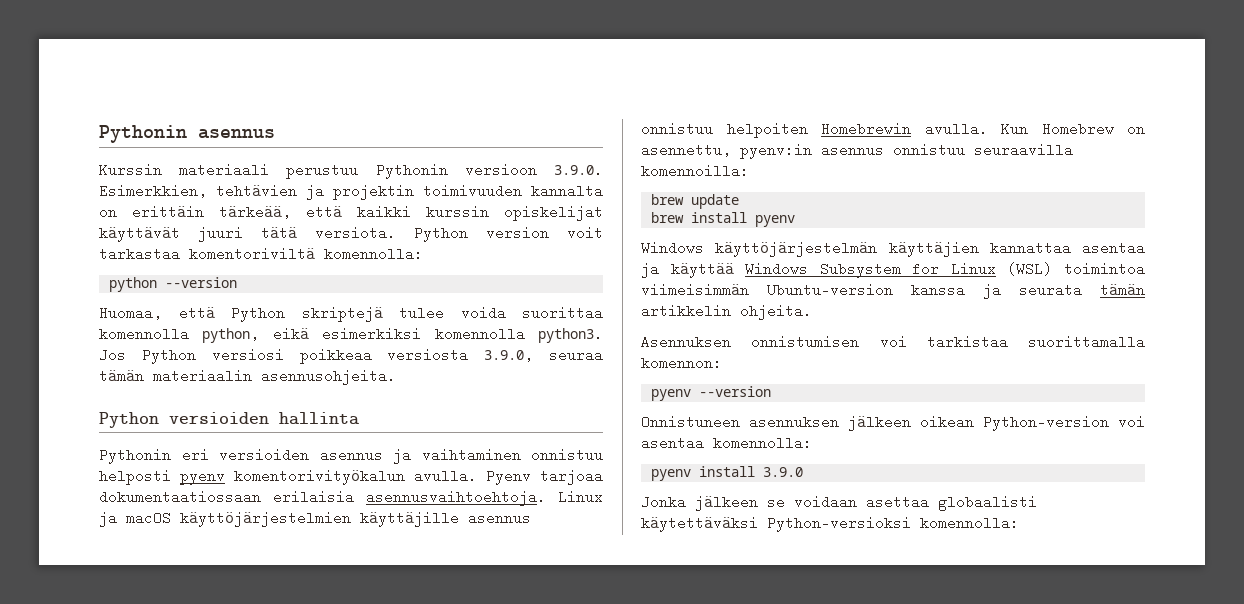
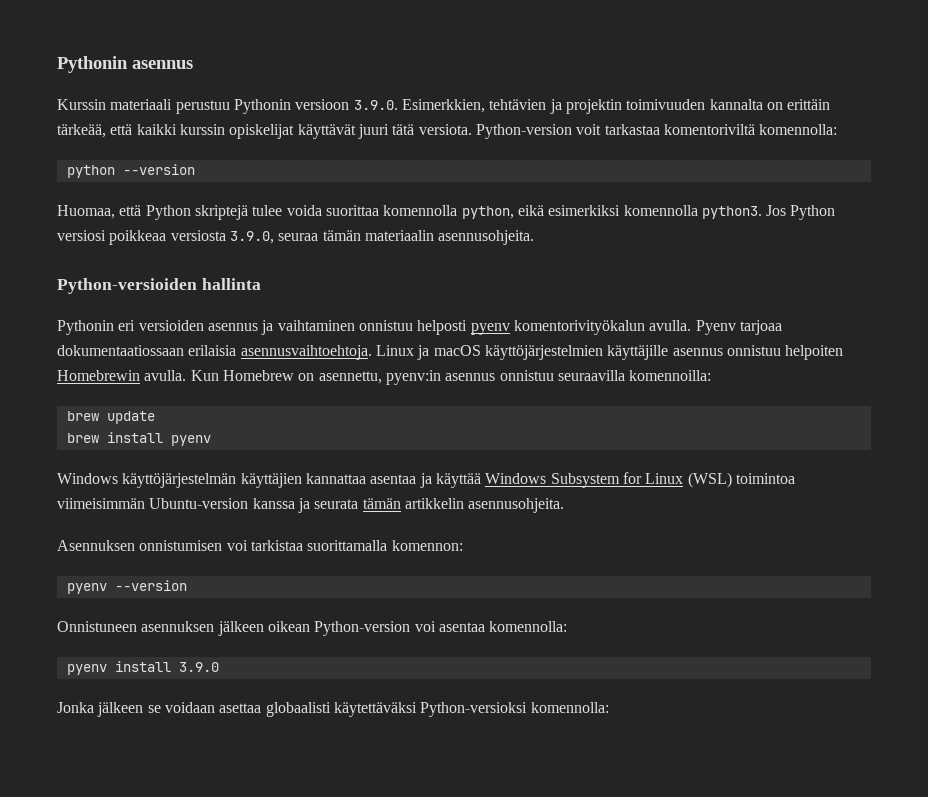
- Python version voit tarkastaa komentoriviltä komennolla:
+ Python-version voit tarkastaa komentoriviltä komennolla:
- Python versioiden hallinta
+ Python-versioiden hallinta
- Windows käyttöjärjestelmän käyttäjien kannattaa asentaa ja käyttää Windows Subsystem for Linux (WSL) toimintoa viimeisimmän Ubuntu-version kanssa ja seurata tämän artikkelin ohjeita.
+ Windows käyttöjärjestelmän käyttäjien kannattaa asentaa ja käyttää Windows Subsystem for Linux (WSL) toimintoa viimeisimmän Ubuntu-version kanssa ja seurata tämän artikkelin asennusohjeita.

